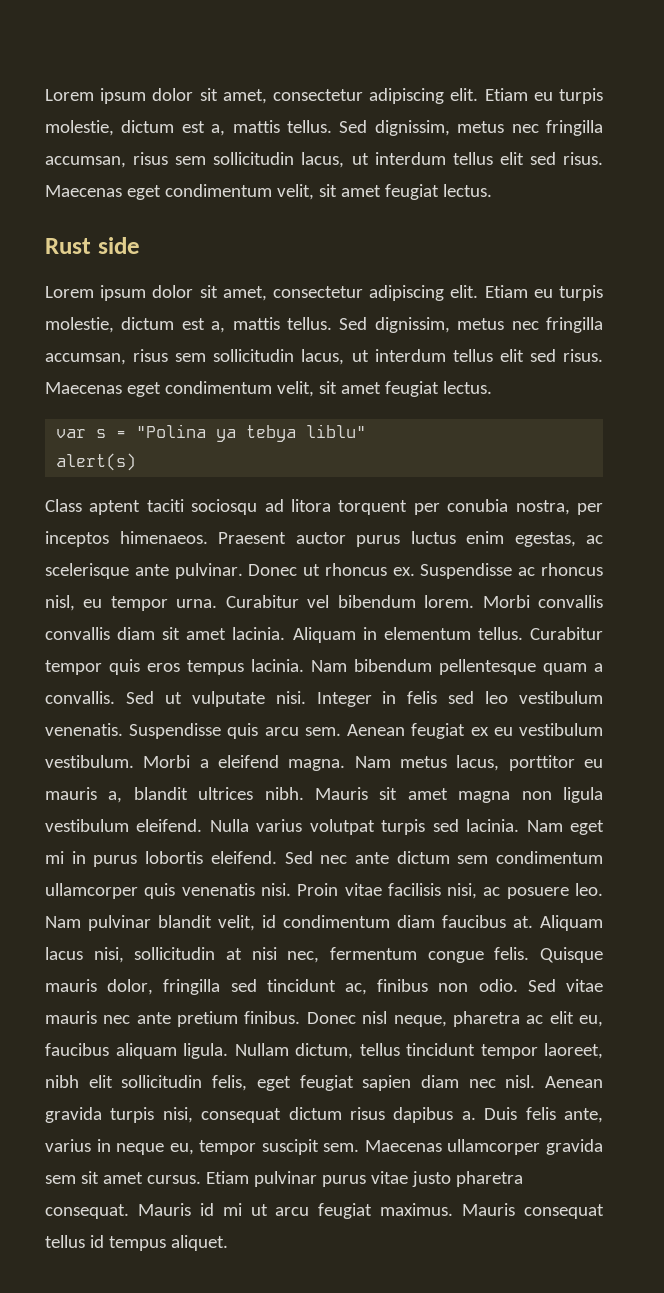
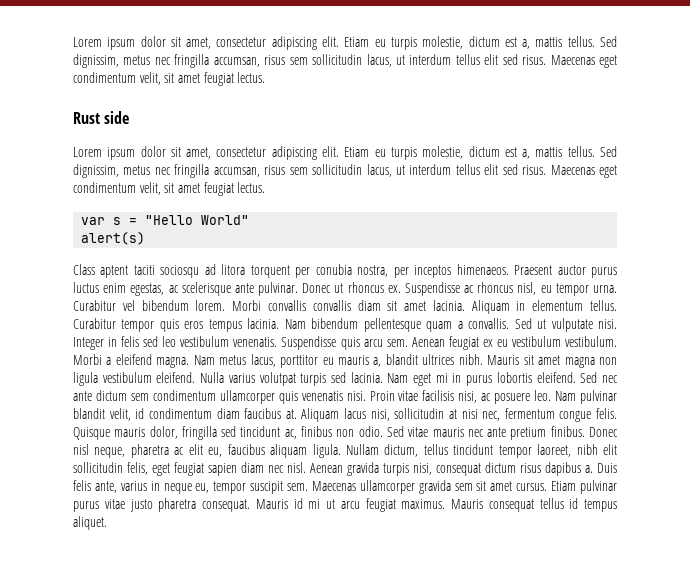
- var s = "Polina ya tebya liblu"
+ var s = "Hello World"

